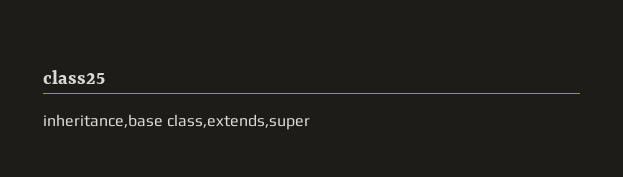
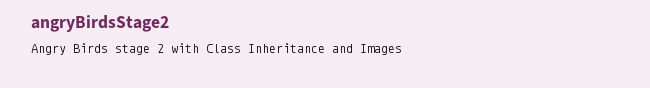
- class25
- inheritance,base class,extends,super
+ angryBirdsStage2
+ Angry Birds stage 2 with Class Inheritance and Images

